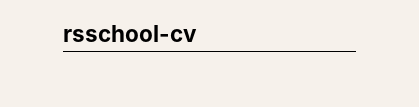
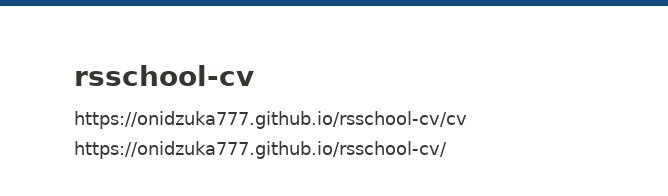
+ https://onidzuka777.github.io/rsschool-cv/cv https://onidzuka777.github.io/rsschool-cv/

